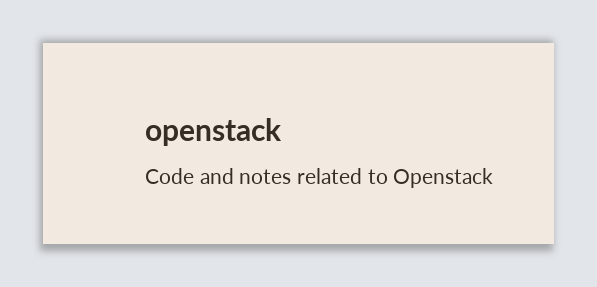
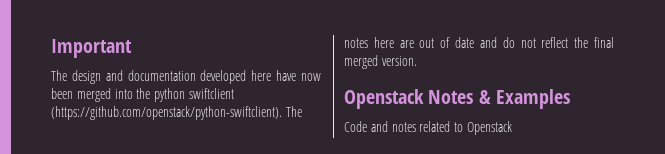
- openstack
+ Important
+ The design and documentation developed here have now been merged into the python swiftclient (https://github.com/openstack/python-swiftclient). The notes here are out of date and do not reflect the final merged version.
+ Openstack Notes & Examples

